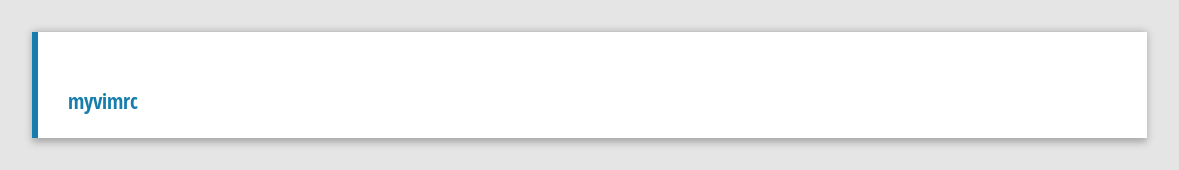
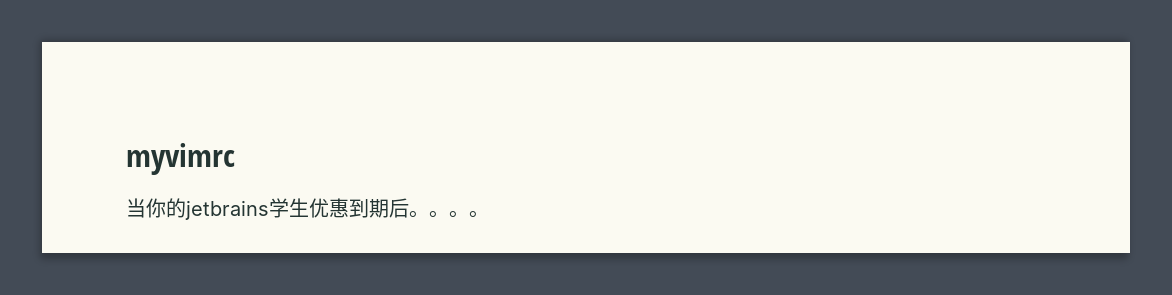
+ 当你的jetbrains学生优惠到期后。。。。

